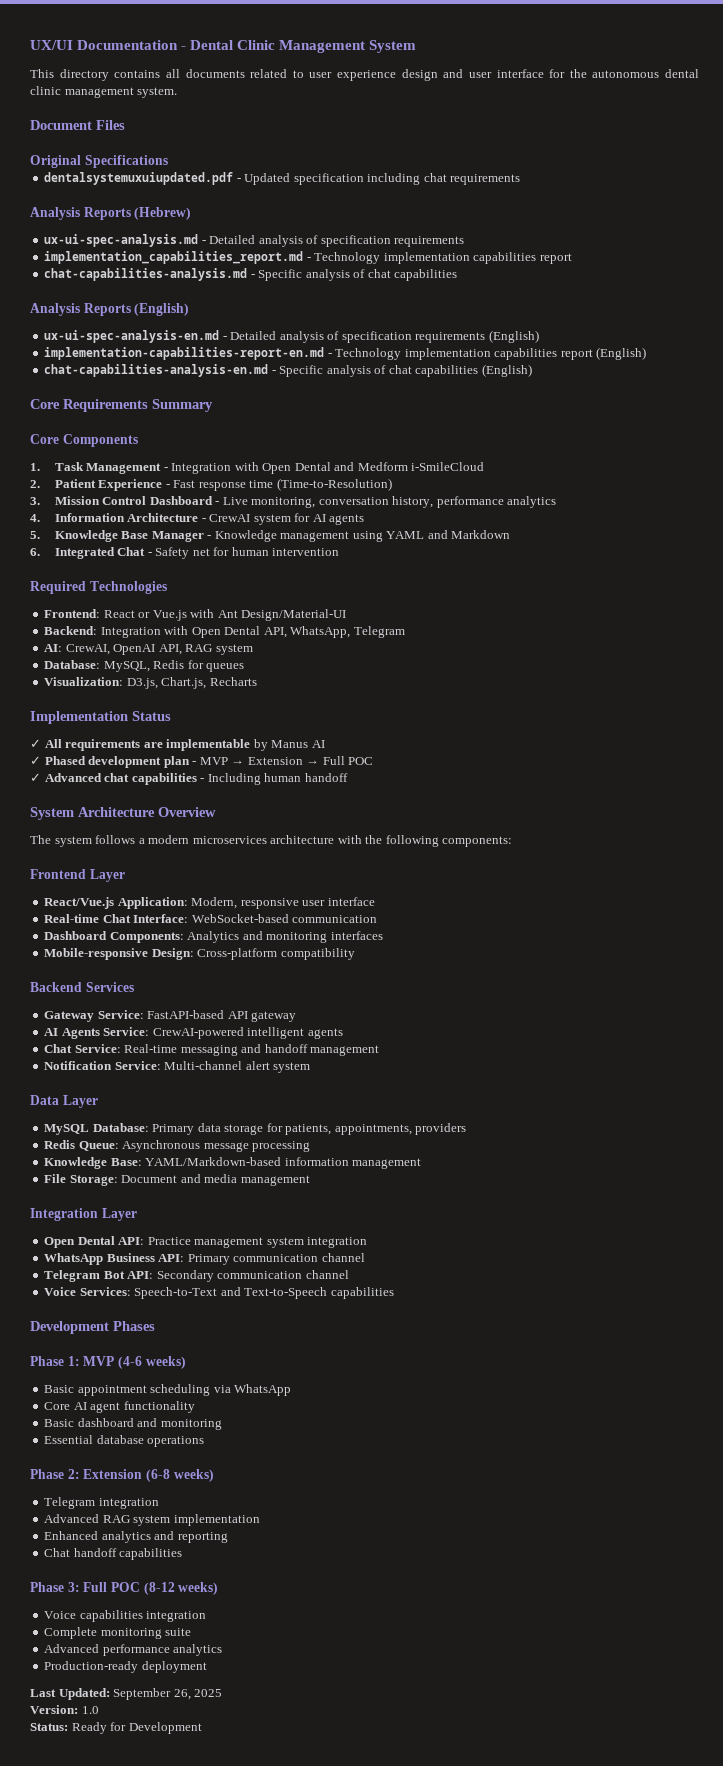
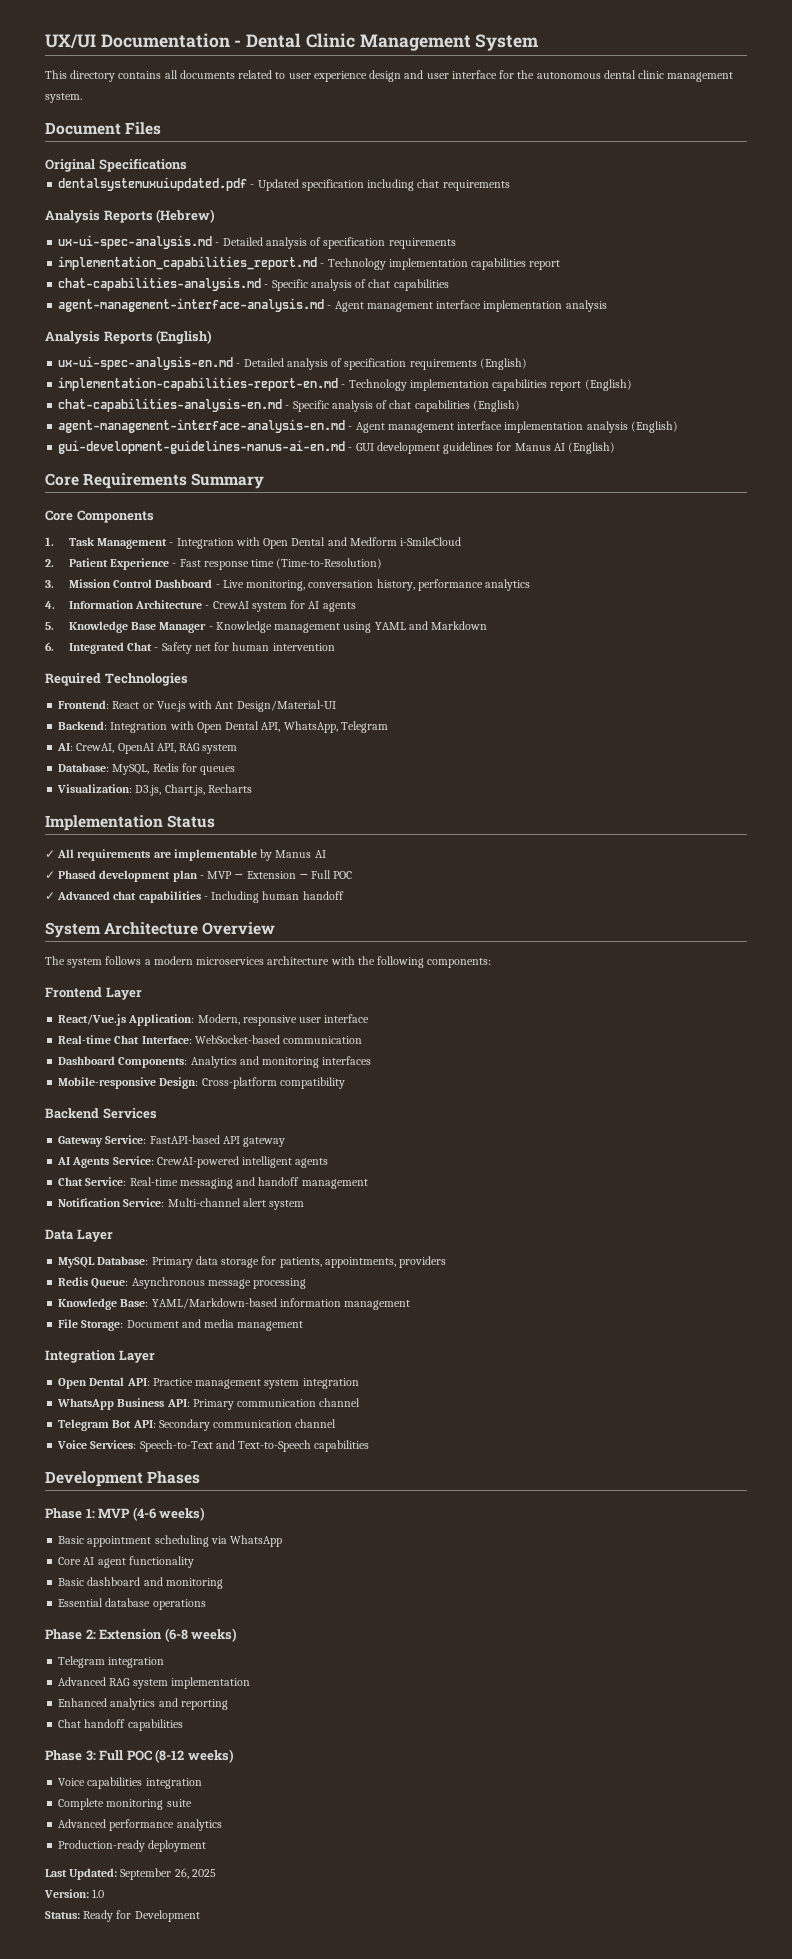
+ agent-management-interface-analysis.md - Agent management interface implementation analysis
+ agent-management-interface-analysis-en.md - Agent management interface implementation analysis (English)
+ gui-development-guidelines-manus-ai-en.md - GUI development guidelines for Manus AI (English)

